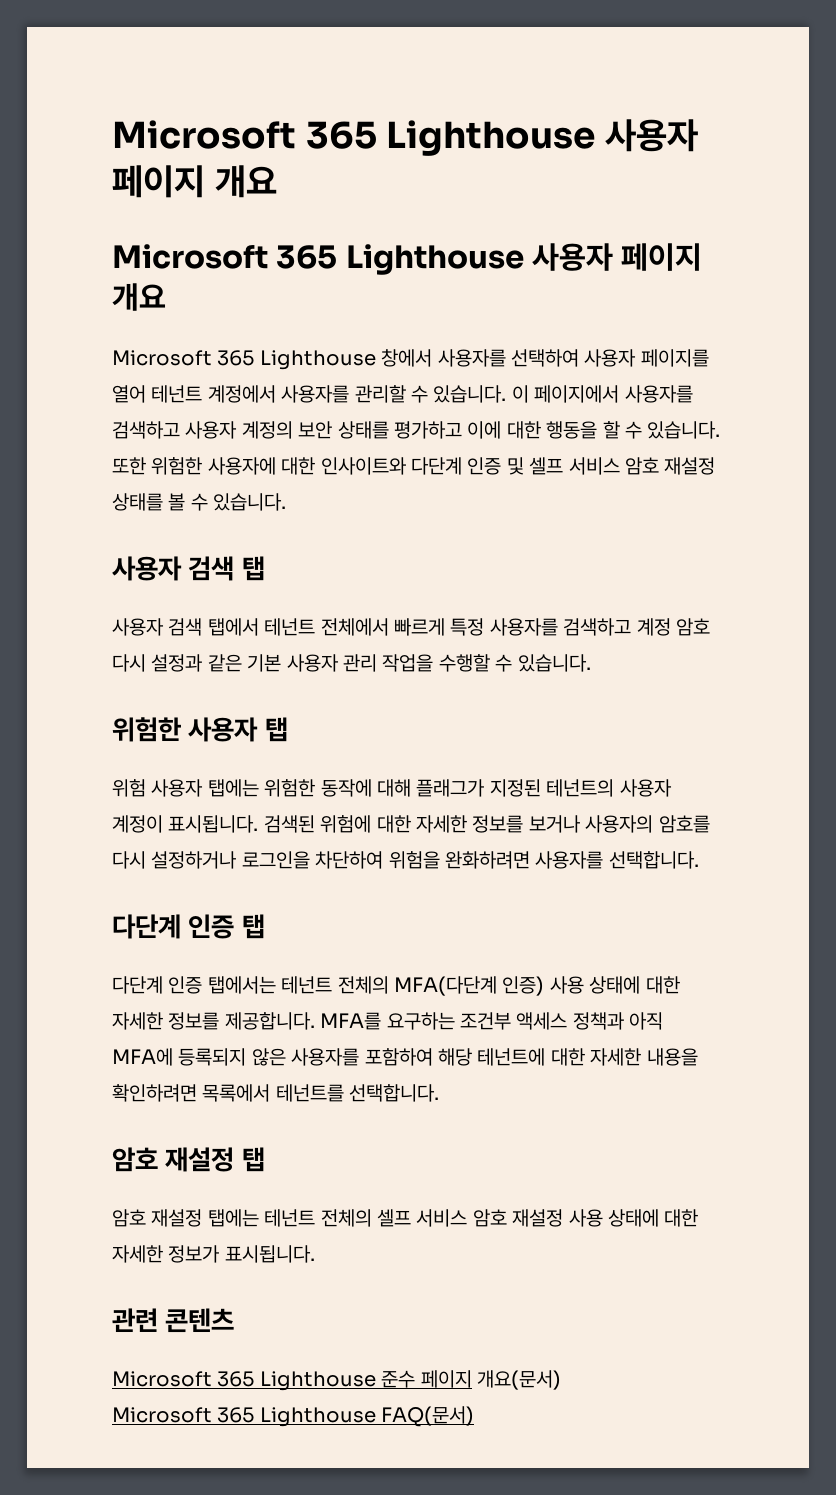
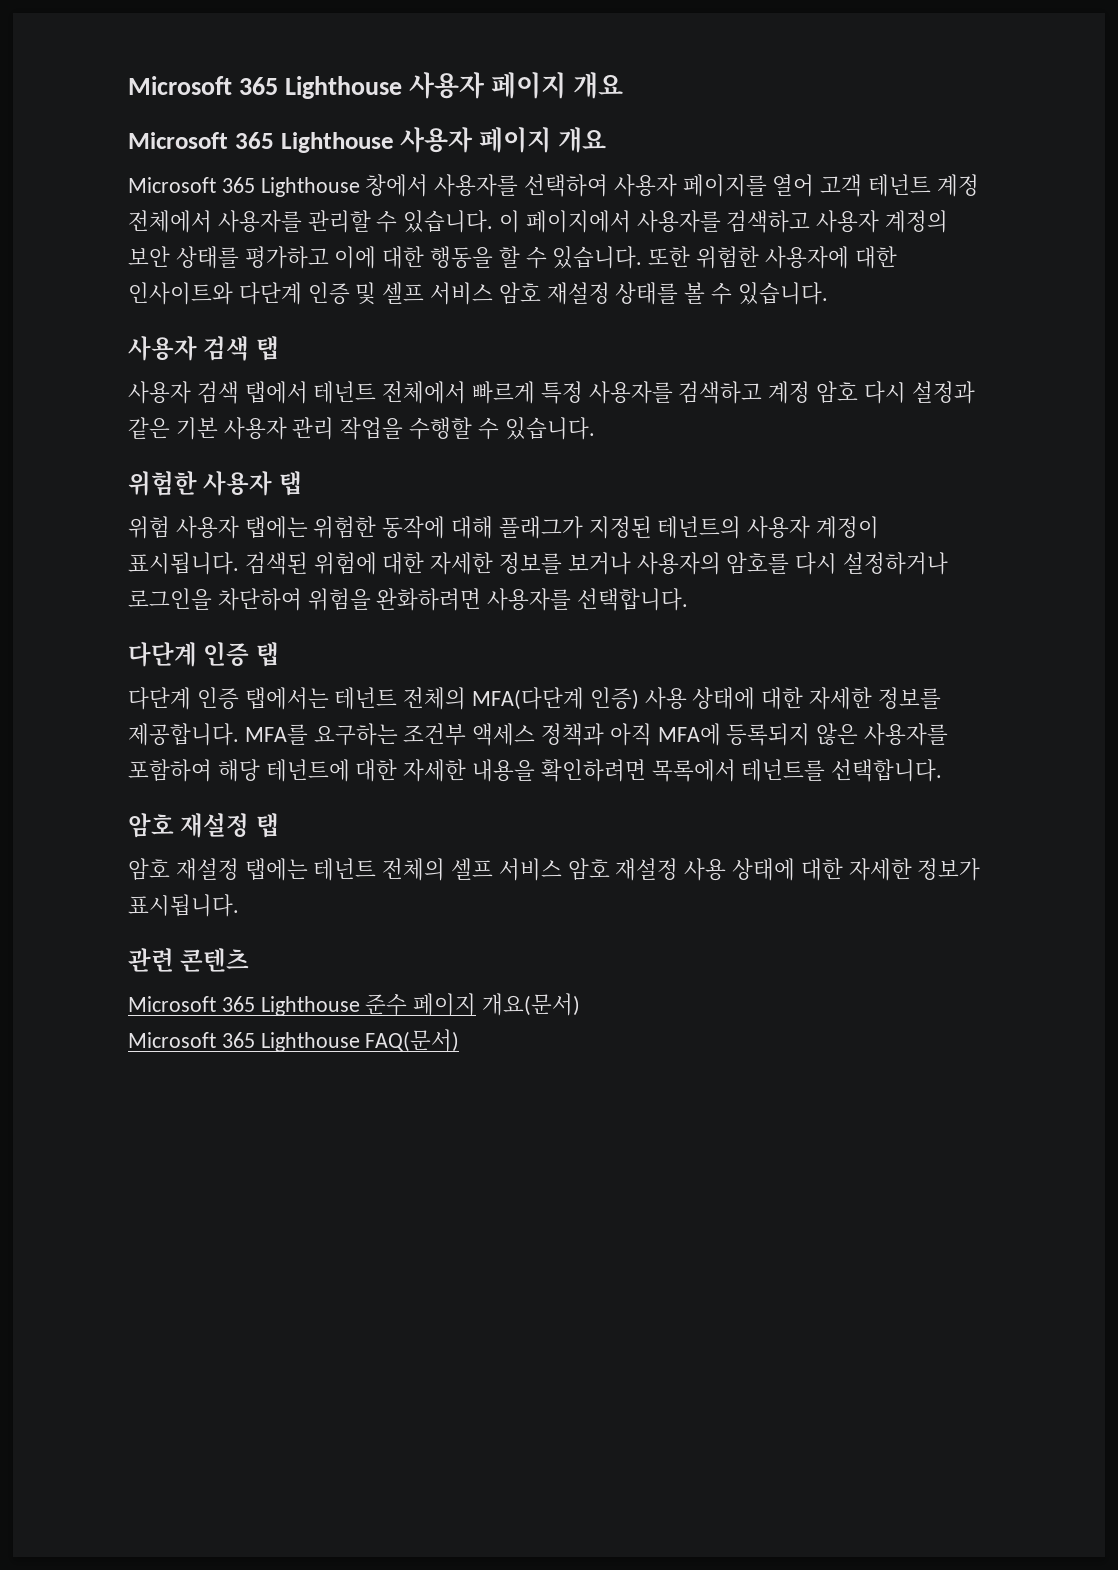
- Microsoft 365 Lighthouse 창에서 사용자를 선택하여 사용자 페이지를 열어 테넌트 계정에서 사용자를 관리할 수 있습니다.
+ Microsoft 365 Lighthouse 창에서 사용자를 선택하여 사용자 페이지를 열어 고객 테넌트 계정 전체에서 사용자를 관리할 수 있습니다.

